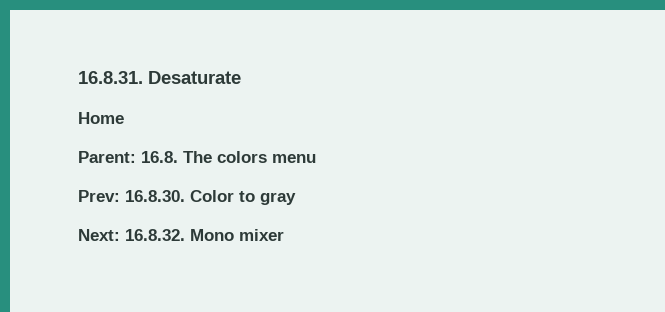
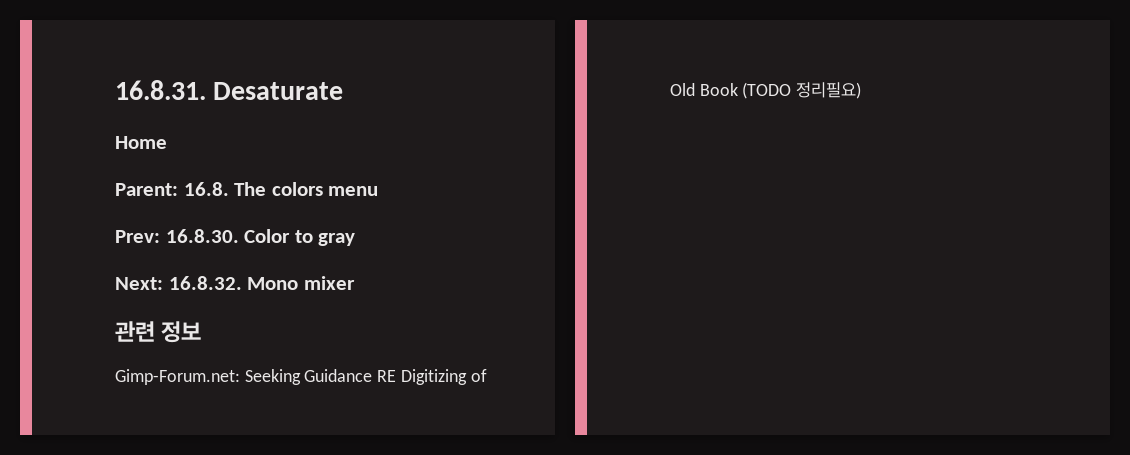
+ 관련 정보
+ Gimp-Forum.net: Seeking Guidance RE Digitizing of Old Book (TODO 정리필요)

